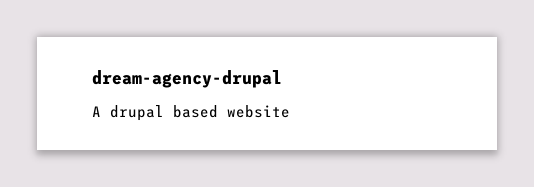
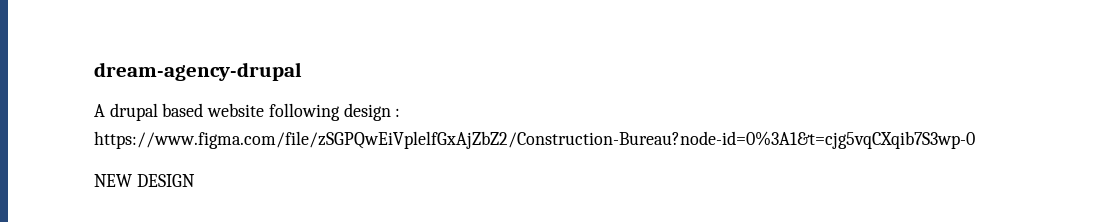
- A drupal based website
+ A drupal based website following design : https://www.figma.com/file/zSGPQwEiVplelfGxAjZbZ2/Construction-Bureau?node-id=0%3A1&t=cjg5vqCXqib7S3wp-0
+ NEW DESIGN

